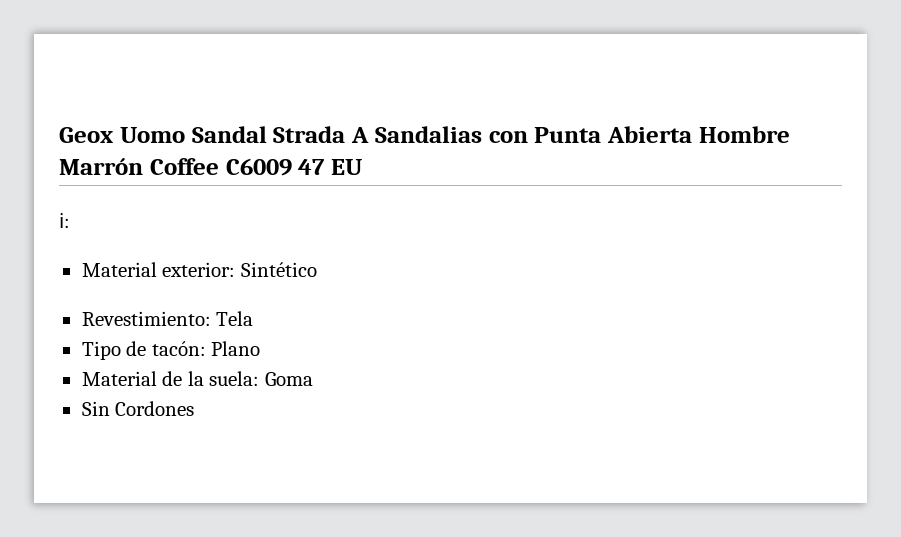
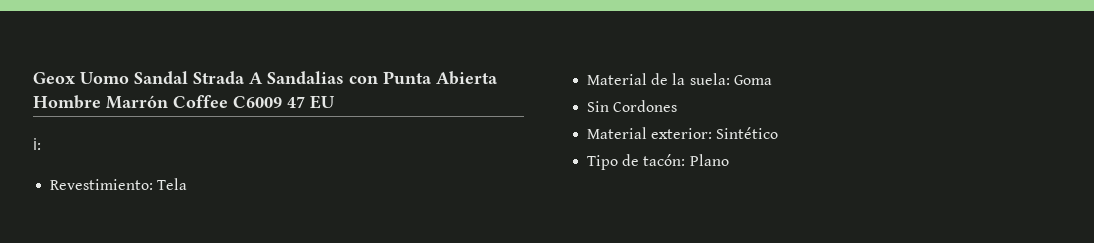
- Material exterior: Sintético
- Tipo de tacón: Plano
+ Material exterior: Sintético
+ Tipo de tacón: Plano

